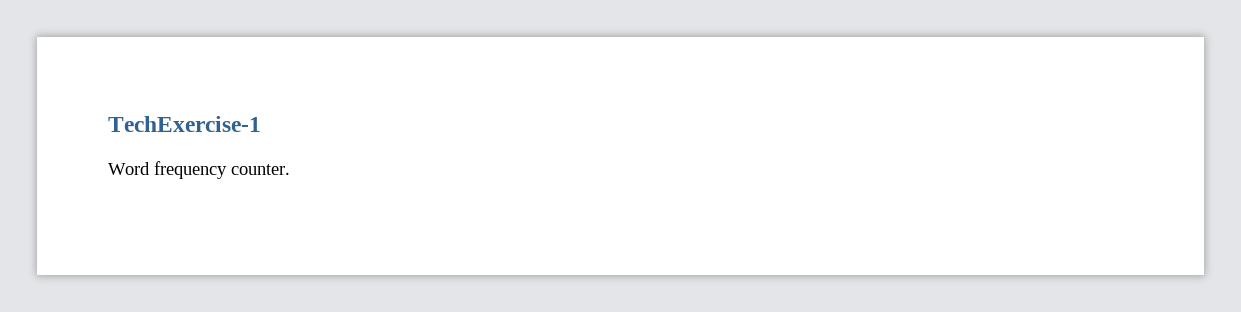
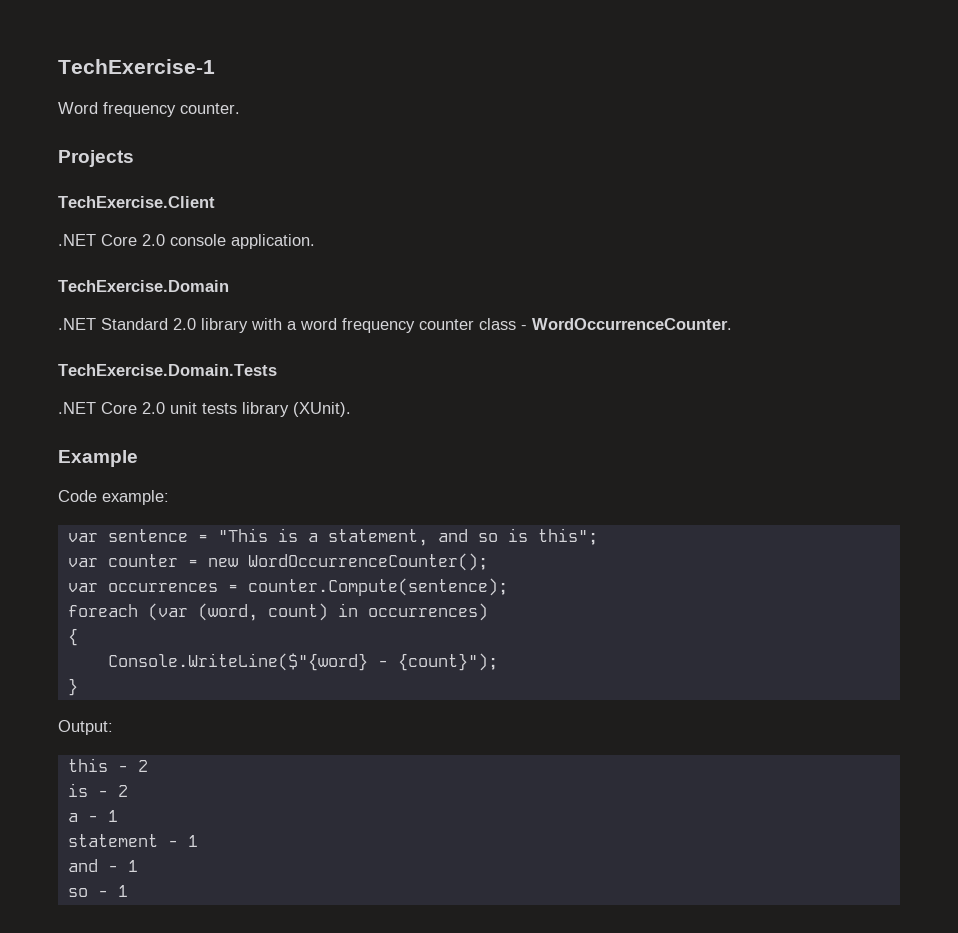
+ Projects
+ TechExercise.Client
+ .NET Core 2.0 console application.
+ TechExercise.Domain
+ .NET Standard 2.0 library with a word frequency counter class - WordOccurrenceCounter.
+ TechExercise.Domain.Tests
+ .NET Core 2.0 unit tests library (XUnit).
+ Example
+ Code example:
+ var sentence = "This is a statement, and so is this";
+ var counter = new WordOccurrenceCounter();
+ var occurrences = counter.Compute(sentence);
+ foreach (var (word, count) in occurrences)
+ {
+ Console.WriteLine($"{word} - {count}");
+ }
+ Output:
+ this - 2
+ is - 2
+ a - 1
+ statement - 1
+ and - 1
+ so - 1

